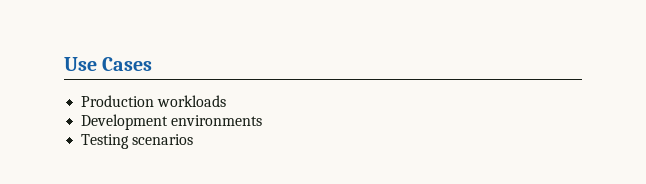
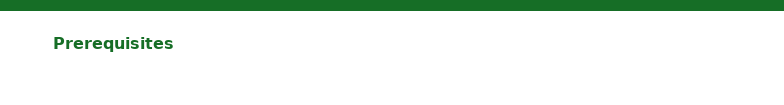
- Use Cases
- Production workloads
- Development environments
- Testing scenarios
+ Prerequisites

